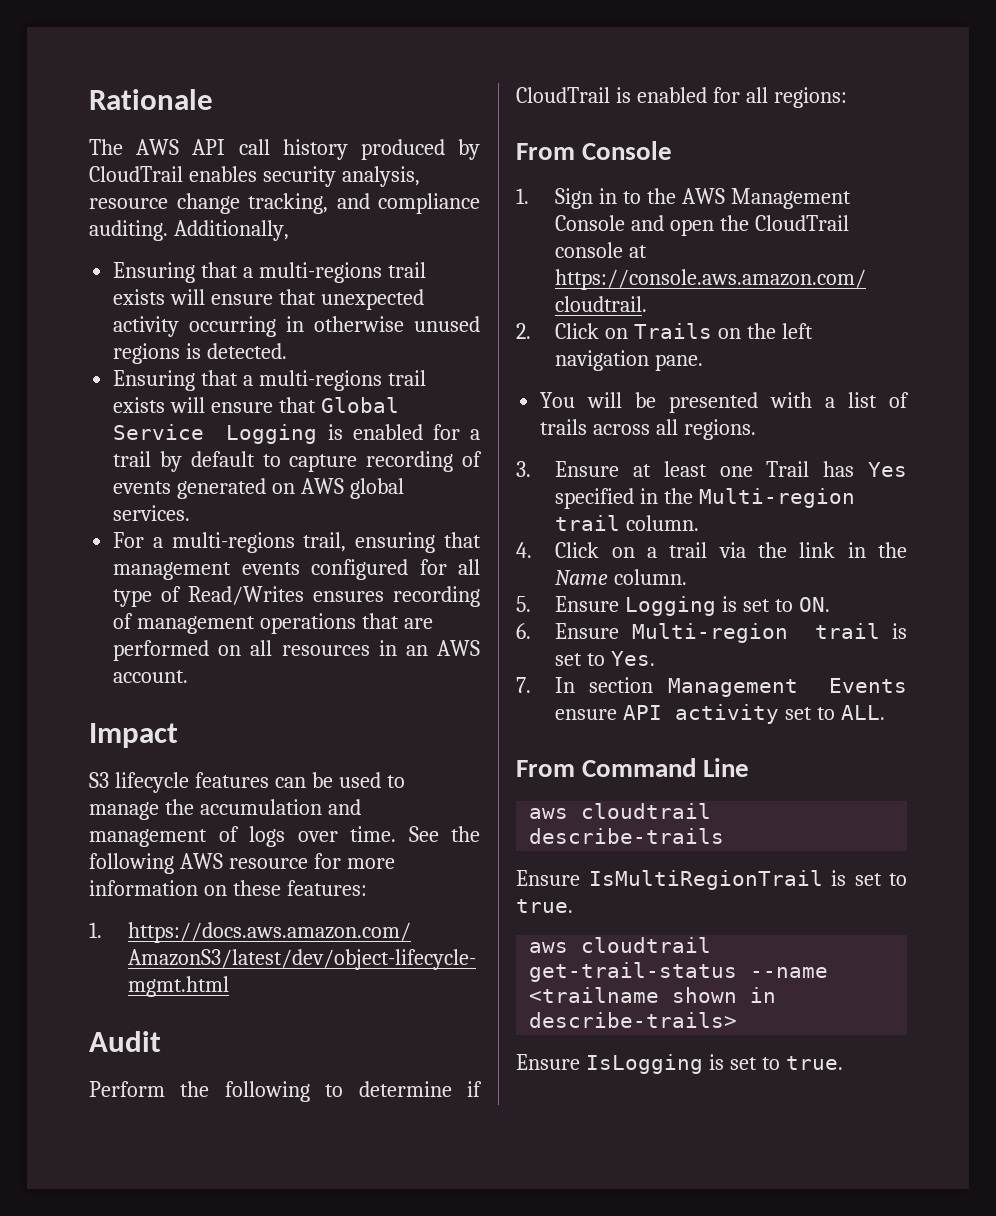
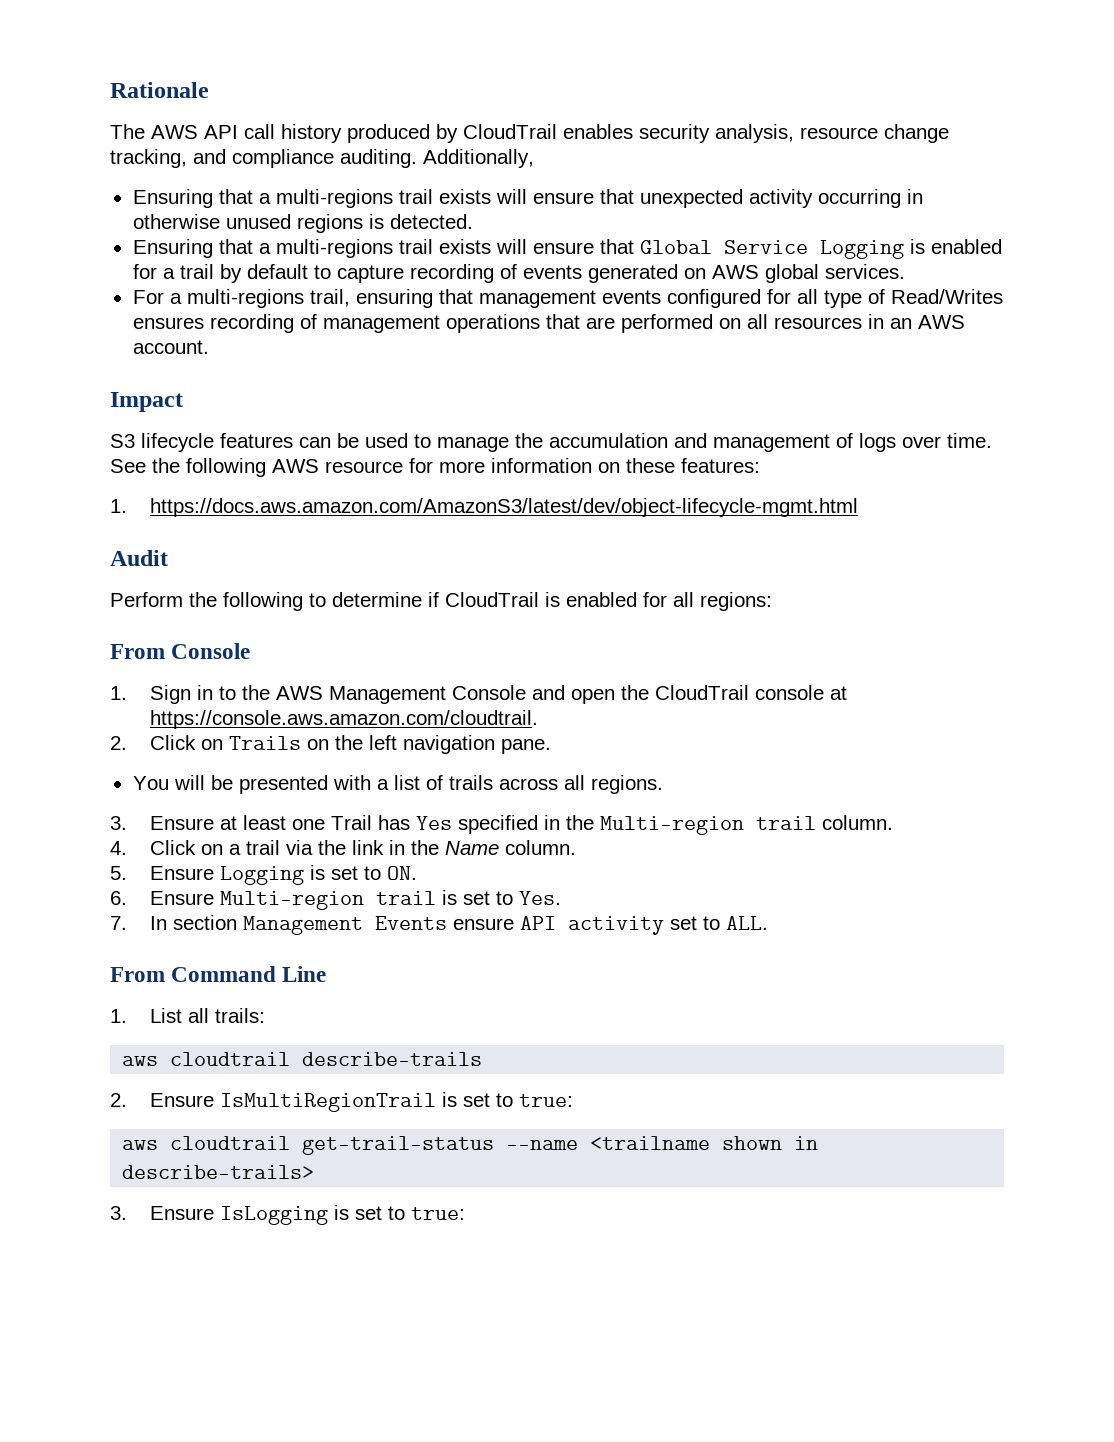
+ 1. List all trails:
- Ensure IsMultiRegionTrail is set to true.
+ 2. Ensure IsMultiRegionTrail is set to true:
- Ensure IsLogging is set to true.
+ 3. Ensure IsLogging is set to true:

